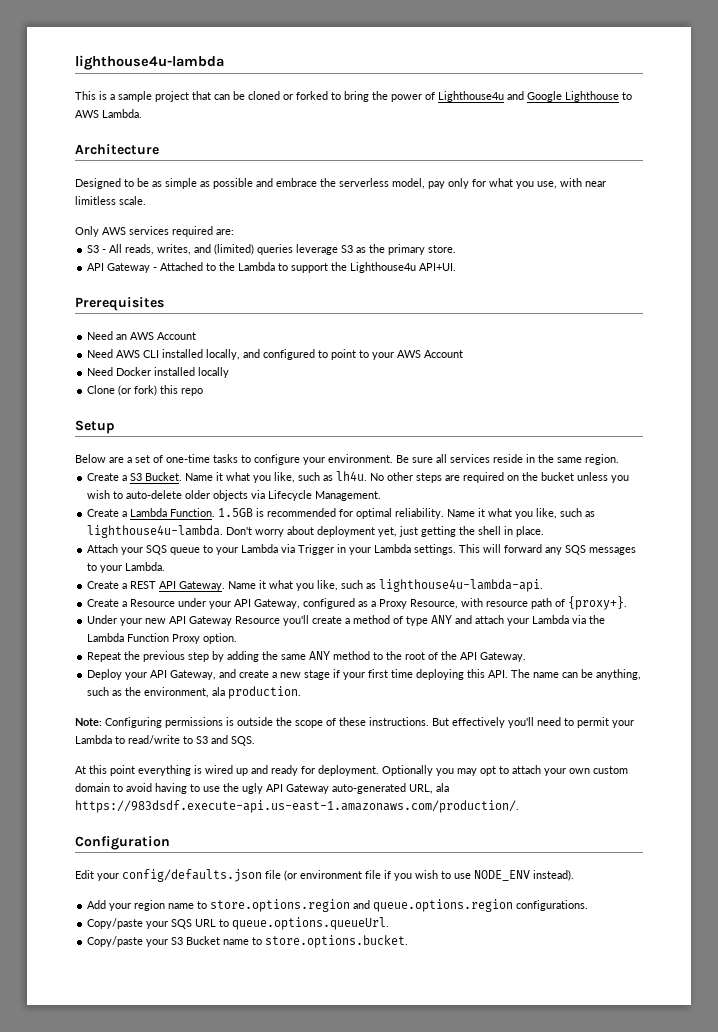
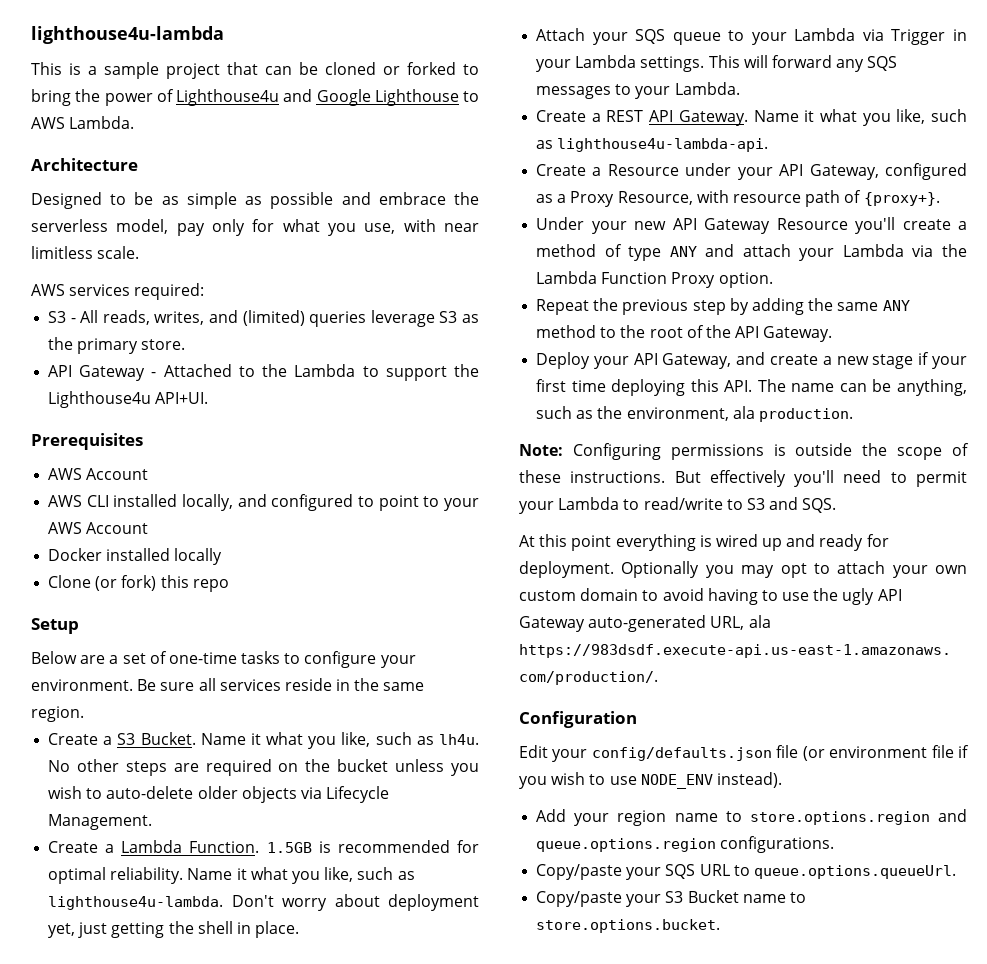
- Only AWS services required are:
+ AWS services required:
  Prerequisites
- Need an AWS Account
- Need AWS CLI installed locally, and configured to point to your AWS Account
+ AWS Account
+ AWS CLI installed locally, and configured to point to your AWS Account
- Need Docker installed locally
+ Docker installed locally

